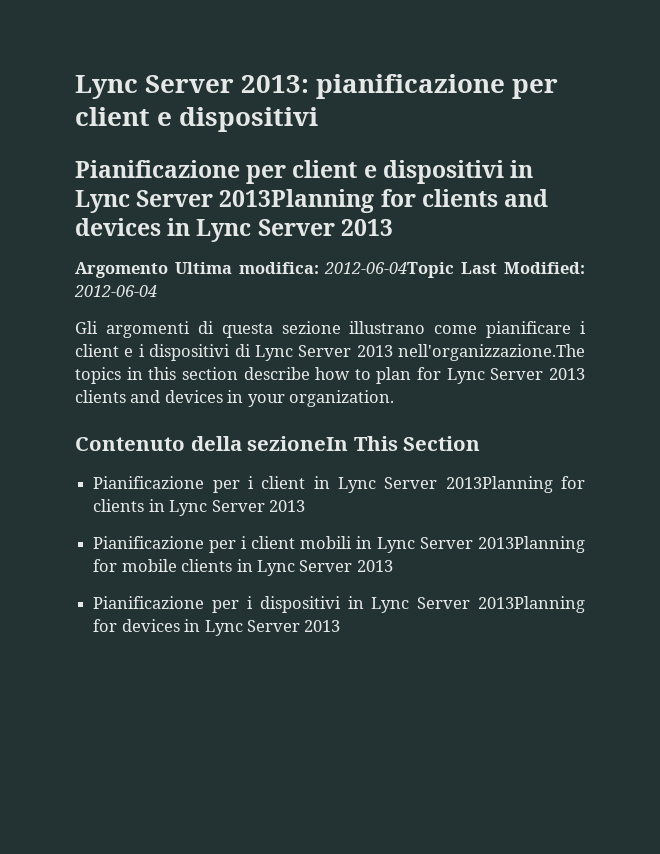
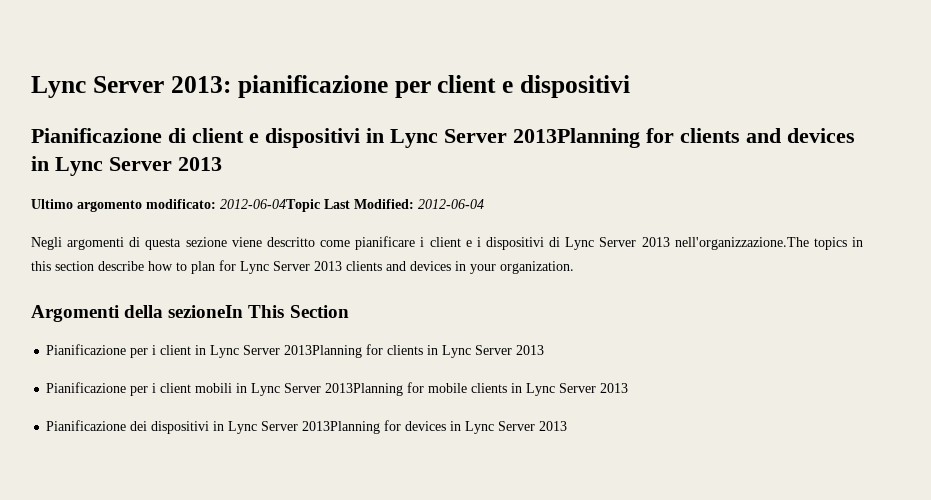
- Pianificazione per client e dispositivi in Lync Server 2013Planning for clients and devices in Lync Server 2013
+ Pianificazione di client e dispositivi in Lync Server 2013Planning for clients and devices in Lync Server 2013
- Argomento Ultima modifica: 2012-06-04Topic Last Modified: 2012-06-04
+ Ultimo argomento modificato: 2012-06-04Topic Last Modified: 2012-06-04
- Gli argomenti di questa sezione illustrano come pianificare i client e i dispositivi di Lync Server 2013 nell'organizzazione.The topics in this section describe how to plan for Lync Server 2013 clients and devices in your organization.
+ Negli argomenti di questa sezione viene descritto come pianificare i client e i dispositivi di Lync Server 2013 nell'organizzazione.The topics in this section describe how to plan for Lync Server 2013 clients and devices in your organization.
- Contenuto della sezioneIn This Section
+ Argomenti della sezioneIn This Section
- Pianificazione per i dispositivi in Lync Server 2013Planning for devices in Lync Server 2013
+ Pianificazione dei dispositivi in Lync Server 2013Planning for devices in Lync Server 2013

